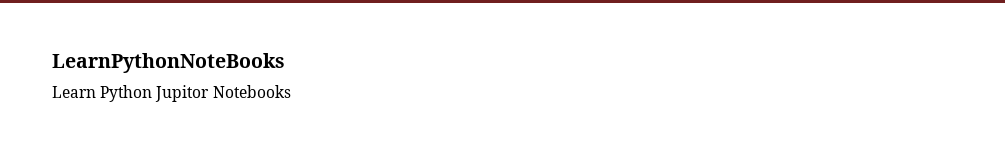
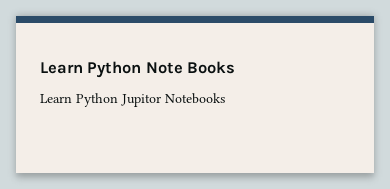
- LearnPythonNoteBooks
+ Learn Python Note Books

